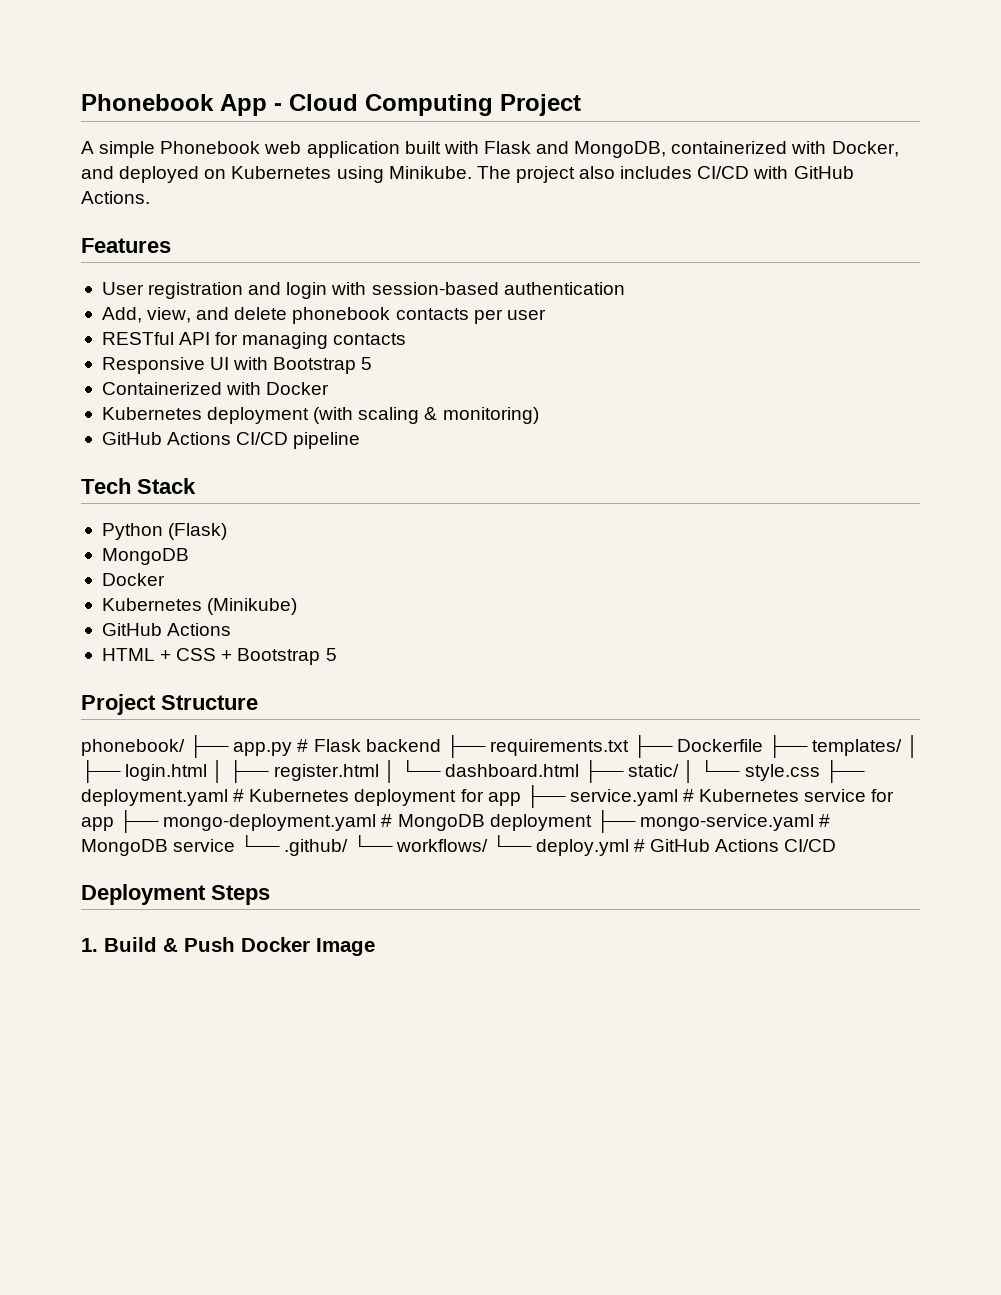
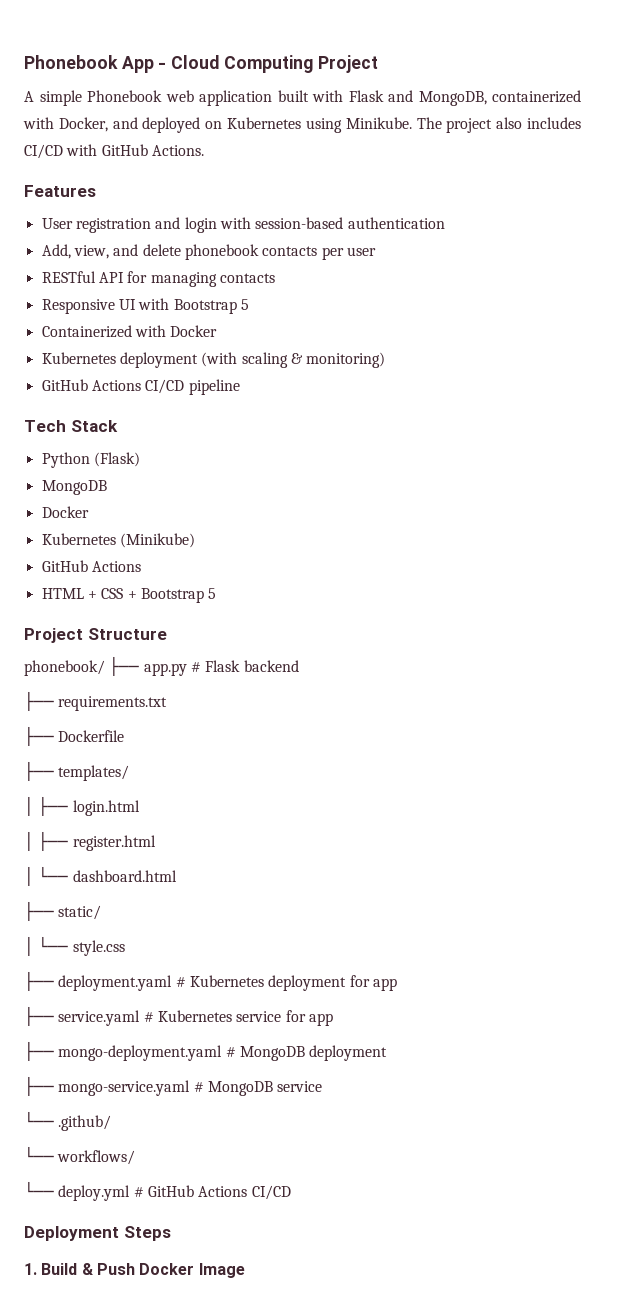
- phonebook/ ├── app.py # Flask backend ├── requirements.txt ├── Dockerfile ├── templates/ │ ├── login.html │ ├── register.html │ └── dashboard.html ├── static/ │ └── style.css ├── deployment.yaml # Kubernetes deployment for app ├── service.yaml # Kubernetes service for app ├── mongo-deployment.yaml # MongoDB deployment ├── mongo-service.yaml # MongoDB service └── .github/ └── workflows/ └── deploy.yml # GitHub Actions CI/CD
+ phonebook/ ├── app.py # Flask backend
+ ├── requirements.txt
+ ├── Dockerfile
+ ├── templates/
+ │ ├── login.html
+ │ ├── register.html
+ │ └── dashboard.html
+ ├── static/
+ │ └── style.css
+ ├── deployment.yaml # Kubernetes deployment for app
+ ├── service.yaml # Kubernetes service for app
+ ├── mongo-deployment.yaml # MongoDB deployment
+ ├── mongo-service.yaml # MongoDB service
+ └── .github/
+ └── workflows/
+ └── deploy.yml # GitHub Actions CI/CD

